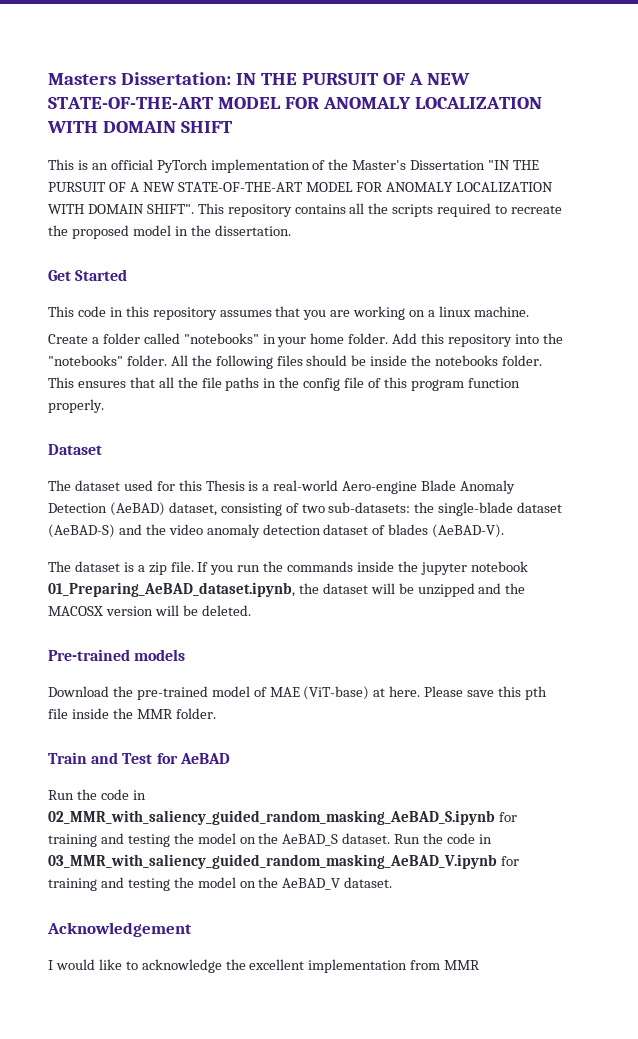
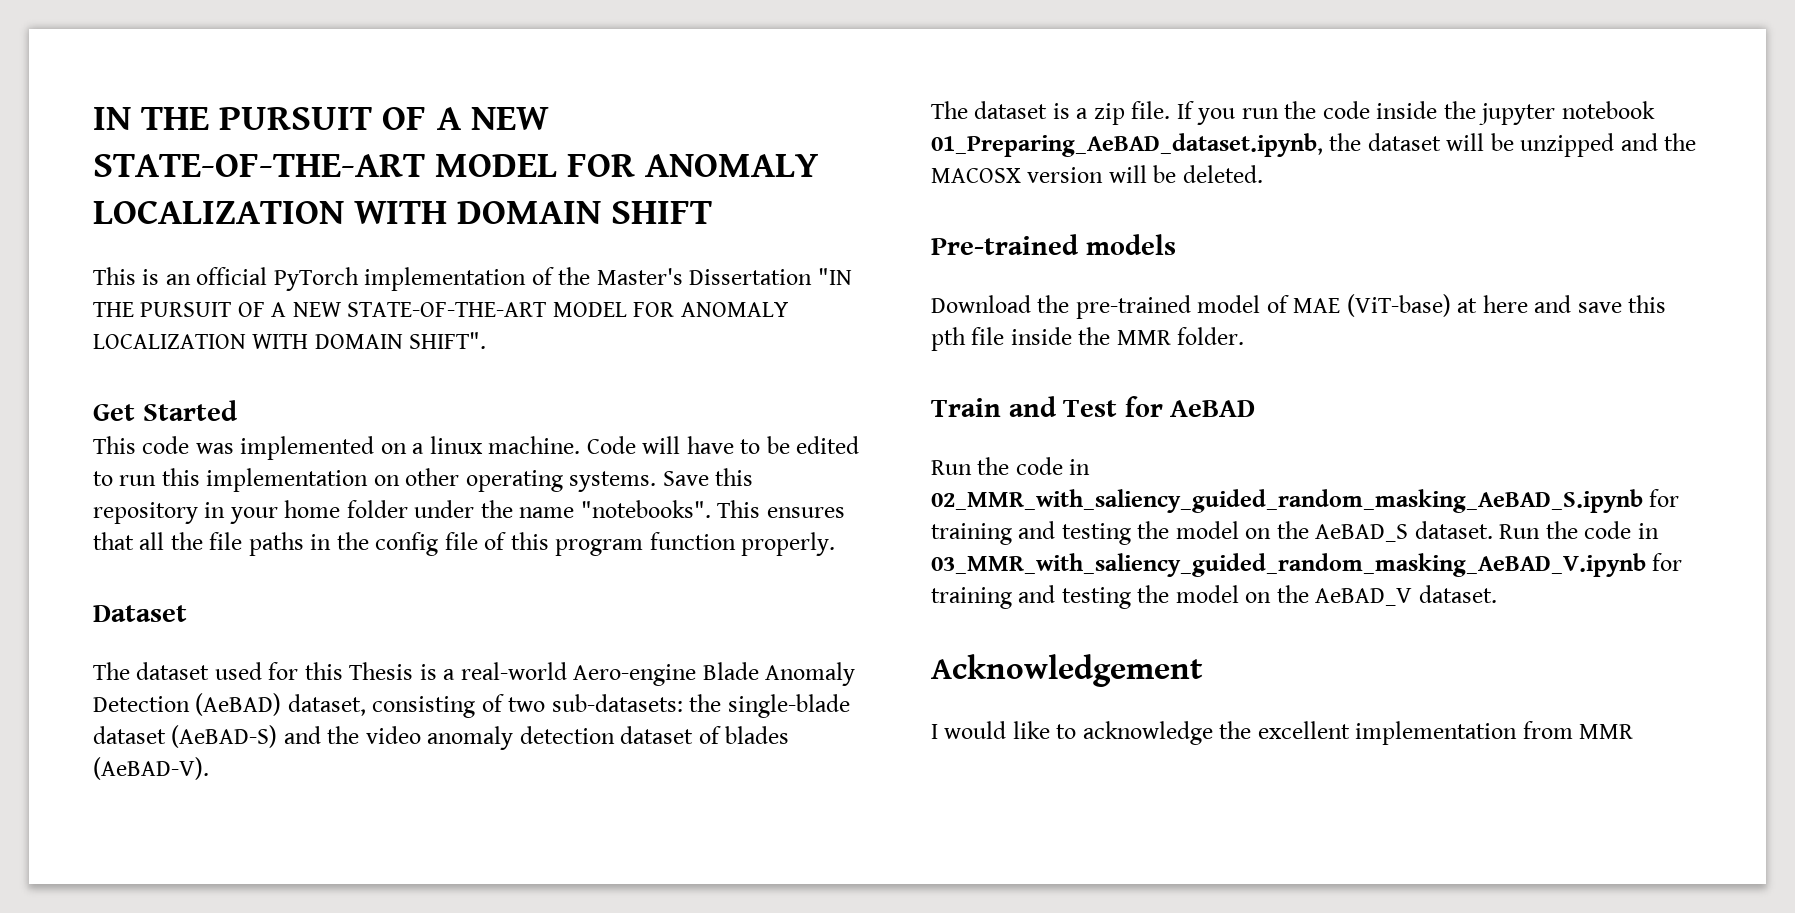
- Masters Dissertation: IN THE PURSUIT OF A NEW STATE-OF-THE-ART MODEL FOR ANOMALY LOCALIZATION WITH DOMAIN SHIFT
+ IN THE PURSUIT OF A NEW STATE-OF-THE-ART MODEL FOR ANOMALY LOCALIZATION WITH DOMAIN SHIFT
- This is an official PyTorch implementation of the Master's Dissertation "IN THE PURSUIT OF A NEW STATE-OF-THE-ART MODEL FOR ANOMALY LOCALIZATION WITH DOMAIN SHIFT". This repository contains all the scripts required to recreate the proposed model in the dissertation.
+ This is an official PyTorch implementation of the Master's Dissertation "IN THE PURSUIT OF A NEW STATE-OF-THE-ART MODEL FOR ANOMALY LOCALIZATION WITH DOMAIN SHIFT".
  Get Started
- This code in this repository assumes that you are working on a linux machine.
- Create a folder called "notebooks" in your home folder. Add this repository into the "notebooks" folder. All the following files should be inside the notebooks folder.
+ This code was implemented on a linux machine. Code will have to be edited to run this implementation on other operating systems. Save this repository in your home folder under the name "notebooks".
- If you run the commands inside the jupyter notebook 01_Preparing_AeBAD_dataset.ipynb, the dataset will be unzipped and the MACOSX version will be deleted.
+ If you run the code inside the jupyter notebook 01_Preparing_AeBAD_dataset.ipynb, the dataset will be unzipped and the MACOSX version will be deleted.
- Download the pre-trained model of MAE (ViT-base) at here. Please save this pth file inside the MMR folder.
+ Download the pre-trained model of MAE (ViT-base) at here and save this pth file inside the MMR folder.

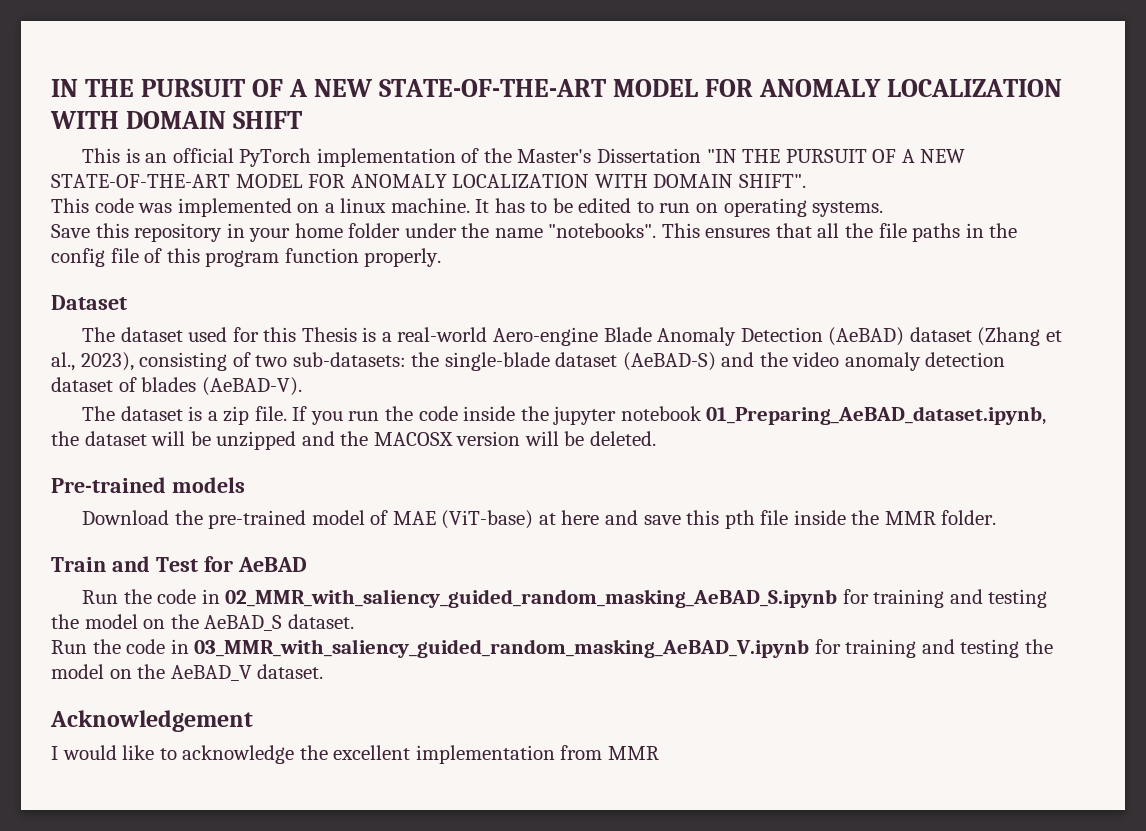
- Get Started
- Code will have to be edited to run this implementation on other operating systems. Save this repository in your home folder under the name "notebooks".
+ It has to be edited to run on operating systems.
+ Save this repository in your home folder under the name "notebooks".
- The dataset used for this Thesis is a real-world Aero-engine Blade Anomaly Detection (AeBAD) dataset, consisting of two sub-datasets: the single-blade dataset (AeBAD-S) and the video anomaly detection dataset of blades (AeBAD-V).
+ The dataset used for this Thesis is a real-world Aero-engine Blade Anomaly Detection (AeBAD) dataset (Zhang et al., 2023), consisting of two sub-datasets: the single-blade dataset (AeBAD-S) and the video anomaly detection dataset of blades (AeBAD-V).
- Run the code in 02_MMR_with_saliency_guided_random_masking_AeBAD_S.ipynb for training and testing the model on the AeBAD_S dataset. Run the code in 03_MMR_with_saliency_guided_random_masking_AeBAD_V.ipynb for training and testing the model on the AeBAD_V dataset.
+ Run the code in 02_MMR_with_saliency_guided_random_masking_AeBAD_S.ipynb for training and testing the model on the AeBAD_S dataset.
+ Run the code in 03_MMR_with_saliency_guided_random_masking_AeBAD_V.ipynb for training and testing the model on the AeBAD_V dataset.

